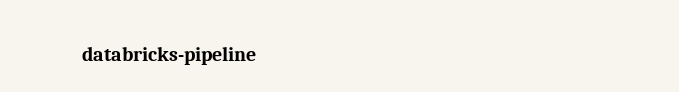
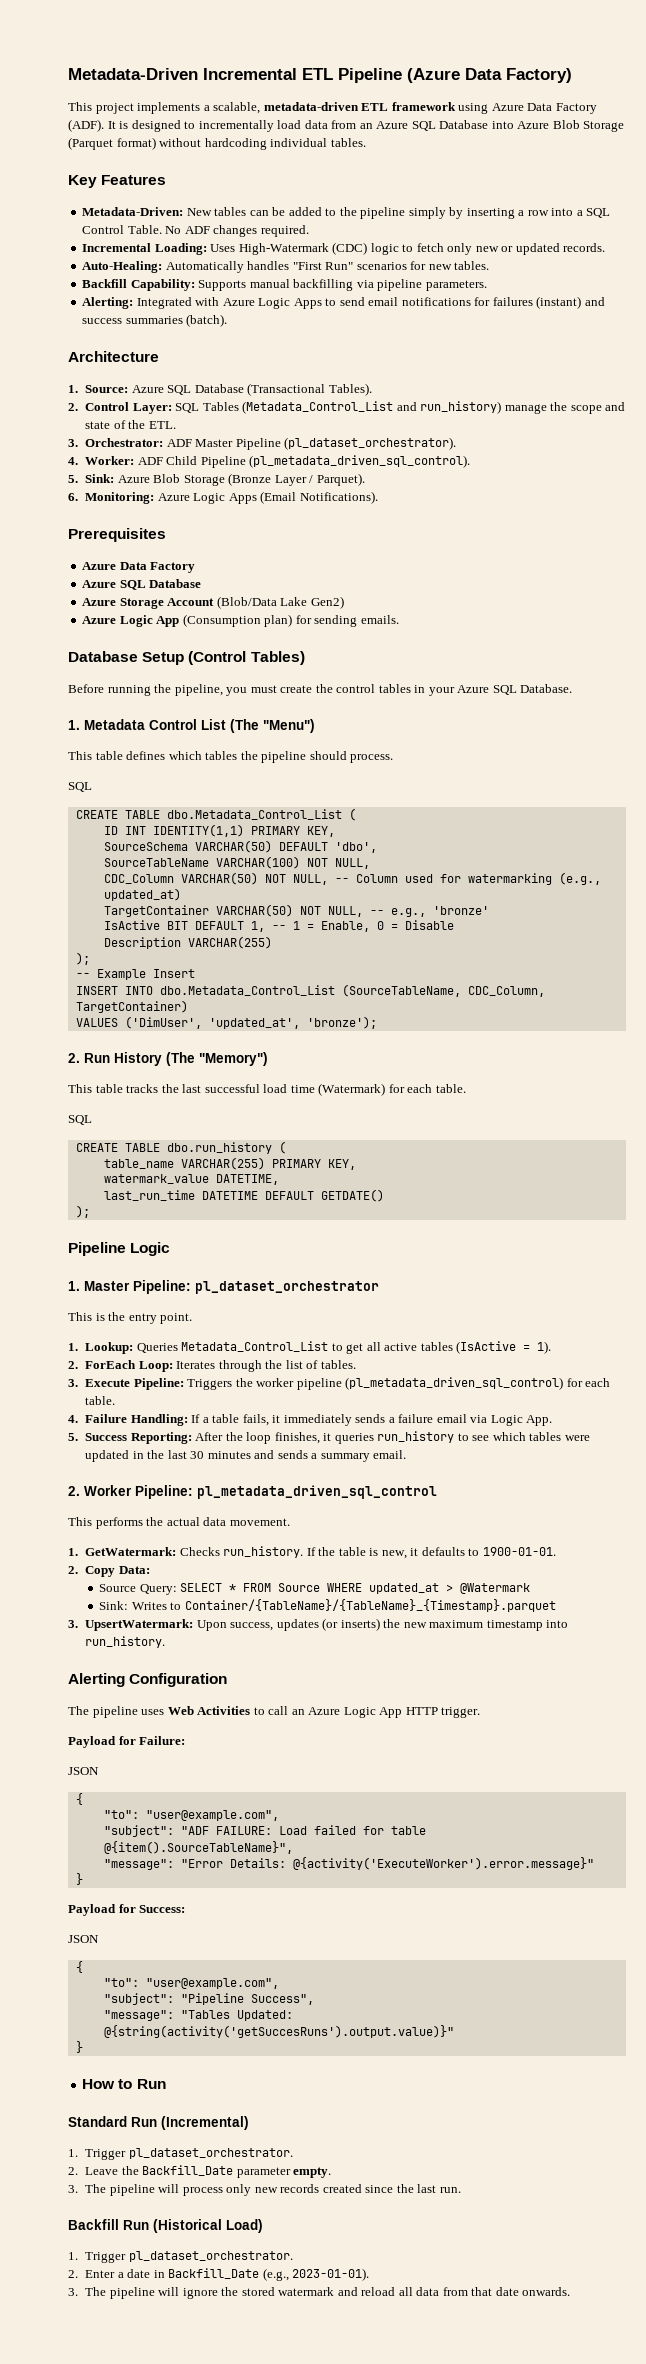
- databricks-pipeline
+ Metadata-Driven Incremental ETL Pipeline (Azure Data Factory)
+ This project implements a scalable, metadata-driven ETL framework using Azure Data Factory (ADF). It is designed to incrementally load data from an Azure SQL Database into Azure Blob Storage (Parquet format) without hardcoding individual tables.
+ Key Features
+ Metadata-Driven: New tables can be added to the pipeline simply by inserting a row into a SQL Control Table. No ADF changes required.
+ Incremental Loading: Uses High-Watermark (CDC) logic to fetch only new or updated records.
+ Auto-Healing: Automatically handles "First Run" scenarios for new tables.
+ Backfill Capability: Supports manual backfilling via pipeline parameters.
+ Alerting: Integrated with Azure Logic Apps to send email notifications for failures (instant) and success summaries (batch).
+ Architecture
+ 1. Source: Azure SQL Database (Transactional Tables).
+ 2. Control Layer: SQL Tables (Metadata_Control_List and run_history) manage the scope and state of the ETL.
+ 3. Orchestrator: ADF Master Pipeline (pl_dataset_orchestrator).
+ 4. Worker: ADF Child Pipeline (pl_metadata_driven_sql_control).
+ 5. Sink: Azure Blob Storage (Bronze Layer / Parquet).
+ 6. Monitoring: Azure Logic Apps (Email Notifications).
+ Prerequisites
+ Azure Data Factory
+ Azure SQL Database
+ Azure Storage Account (Blob/Data Lake Gen2)
+ Azure Logic App (Consumption plan) for sending emails.
+ Database Setup (Control Tables)
+ Before running the pipeline, you must create the control tables in your Azure SQL Database.
+ 1. Metadata Control List (The "Menu")
+ This table defines which tables the pipeline should process.
+ SQL
+ CREATE TABLE dbo.Metadata_Control_List (
+ ID INT IDENTITY(1,1) PRIMARY KEY,
+ SourceSchema VARCHAR(50) DEFAULT 'dbo',
+ SourceTableName VARCHAR(100) NOT NULL,
+ CDC_Column VARCHAR(50) NOT NULL, -- Column used for watermarking (e.g., updated_at)
+ TargetContainer VARCHAR(50) NOT NULL, -- e.g., 'bronze'
+ IsActive BIT DEFAULT 1, -- 1 = Enable, 0 = Disable
+ Description VARCHAR(255)
+ );
+ -- Example Insert
+ INSERT INTO dbo.Metadata_Control_List (SourceTableName, CDC_Column, TargetContainer)
+ VALUES ('DimUser', 'updated_at', 'bronze');
+ 2. Run History (The "Memory")
+ This table tracks the last successful load time (Watermark) for each table.
+ SQL
+ CREATE TABLE dbo.run_history (
+ table_name VARCHAR(255) PRIMARY KEY,
+ watermark_value DATETIME,
+ last_run_time DATETIME DEFAULT GETDATE()
+ );
+ Pipeline Logic
+ 1. Master Pipeline: pl_dataset_orchestrator
+ This is the entry point.
+ 1. Lookup: Queries Metadata_Control_List to get all active tables (IsActive = 1).
+ 2. ForEach Loop: Iterates through the list of tables.
+ 3. Execute Pipeline: Triggers the worker pipeline (pl_metadata_driven_sql_control) for each table.
+ 4. Failure Handling: If a table fails, it immediately sends a failure email via Logic App.
+ 5. Success Reporting: After the loop finishes, it queries run_history to see which tables were updated in the last 30 minutes and sends a summary email.
+ 2. Worker Pipeline: pl_metadata_driven_sql_control
+ This performs the actual data movement.
+ 1. GetWatermark: Checks run_history. If the table is new, it defaults to 1900-01-01.
+ 2. Copy Data:
+ Source Query: SELECT * FROM Source WHERE updated_at > @Watermark
+ Sink: Writes to Container/{TableName}/{TableName}_{Timestamp}.parquet
+ 3. UpsertWatermark: Upon success, updates (or inserts) the new maximum timestamp into run_history.
+ Alerting Configuration
+ The pipeline uses Web Activities to call an Azure Logic App HTTP trigger.
+ Payload for Failure:
+ JSON
+ {
+ "to": "user@example.com",
+ "subject": "ADF FAILURE: Load failed for table @{item().SourceTableName}",
+ "message": "Error Details: @{activity('ExecuteWorker').error.message}"
+ }
+ Payload for Success:
+ JSON
+ {
+ "to": "user@example.com",
+ "subject": "Pipeline Success",
+ "message": "Tables Updated: @{string(activity('getSuccesRuns').output.value)}"
+ }
+ How to Run
+ Standard Run (Incremental)
+ 1. Trigger pl_dataset_orchestrator.
+ 2. Leave the Backfill_Date parameter empty.
+ 3. The pipeline will process only new records created since the last run.
+ Backfill Run (Historical Load)
+ 1. Trigger pl_dataset_orchestrator.
+ 2. Enter a date in Backfill_Date (e.g., 2023-01-01).
+ 3. The pipeline will ignore the stored watermark and reload all data from that date onwards.

